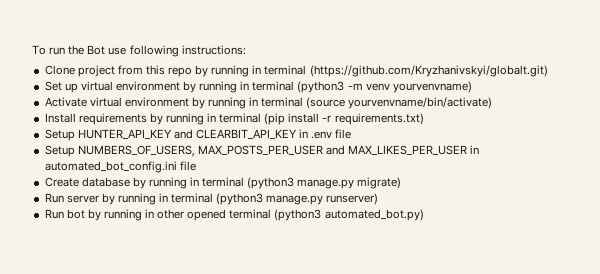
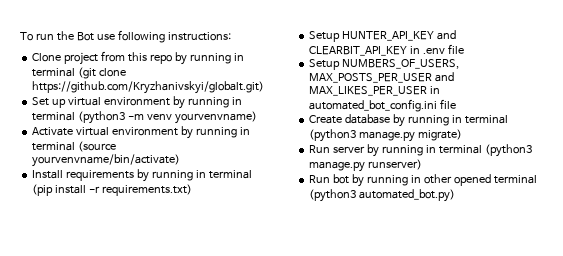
- Clone project from this repo by running in terminal (https://github.com/Kryzhanivskyi/globalt.git)
+ Clone project from this repo by running in terminal (git clone https://github.com/Kryzhanivskyi/globalt.git)

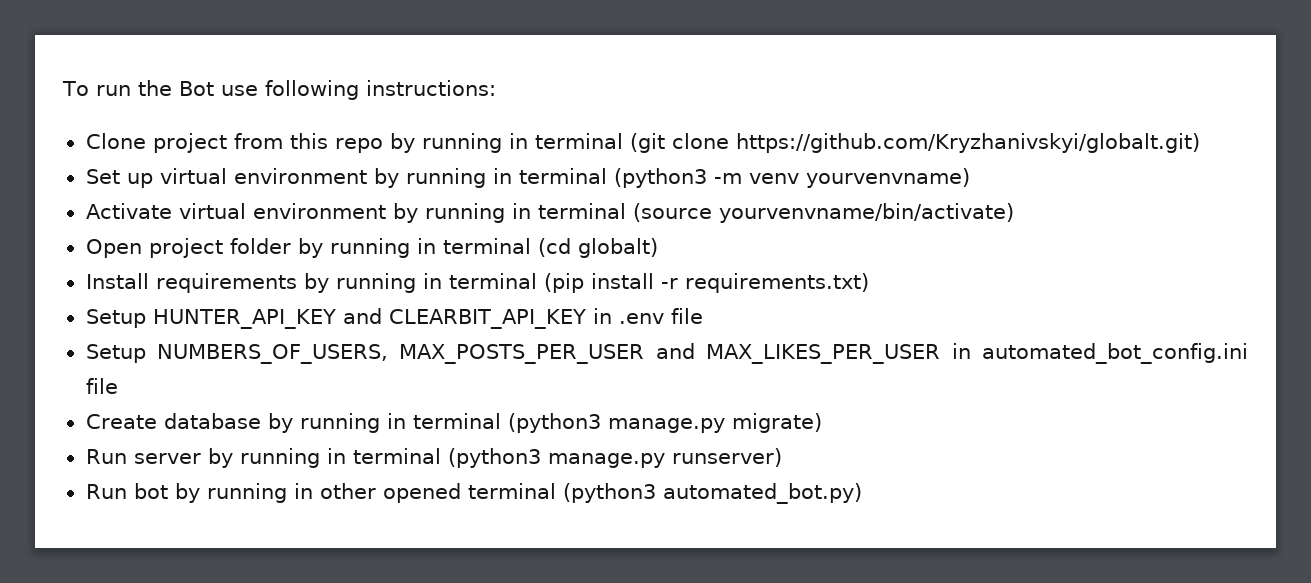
+ Open project folder by running in terminal (cd globalt)

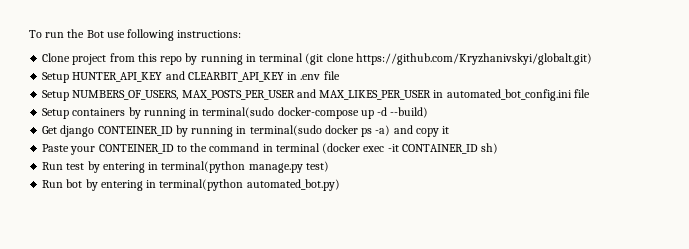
- Set up virtual environment by running in terminal (python3 -m venv yourvenvname)
- Activate virtual environment by running in terminal (source yourvenvname/bin/activate)
- Open project folder by running in terminal (cd globalt)
- Install requirements by running in terminal (pip install -r requirements.txt)
- Create database by running in terminal (python3 manage.py migrate)
- Run server by running in terminal (python3 manage.py runserver)
- Run bot by running in other opened terminal (python3 automated_bot.py)
+ Setup containers by running in terminal(sudo docker-compose up -d --build)
+ Get django CONTEINER_ID by running in terminal(sudo docker ps -a) and copy it
+ Paste your CONTEINER_ID to the command in terminal (docker exec -it CONTAINER_ID sh)
+ Run test by entering in terminal(python manage.py test)
+ Run bot by entering in terminal(python automated_bot.py)

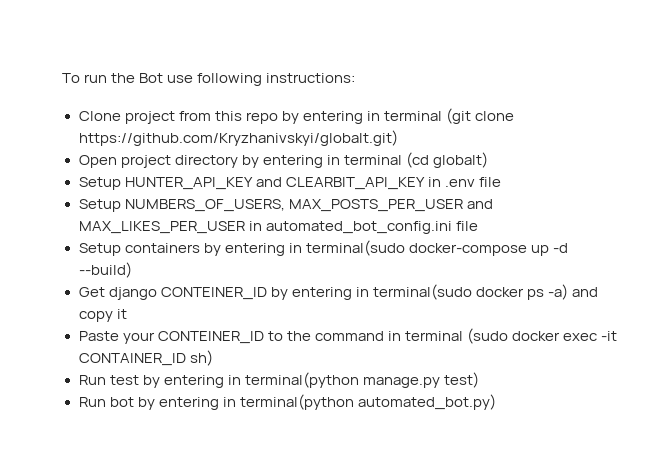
- Clone project from this repo by running in terminal (git clone https://github.com/Kryzhanivskyi/globalt.git)
+ Clone project from this repo by entering in terminal (git clone https://github.com/Kryzhanivskyi/globalt.git)
+ Open project directory by entering in terminal (cd globalt)
- Setup containers by running in terminal(sudo docker-compose up -d --build)
+ Setup containers by entering in terminal(sudo docker-compose up -d --build)
- Get django CONTEINER_ID by running in terminal(sudo docker ps -a) and copy it
+ Get django CONTEINER_ID by entering in terminal(sudo docker ps -a) and copy it
- Paste your CONTEINER_ID to the command in terminal (docker exec -it CONTAINER_ID sh)
+ Paste your CONTEINER_ID to the command in terminal (sudo docker exec -it CONTAINER_ID sh)

